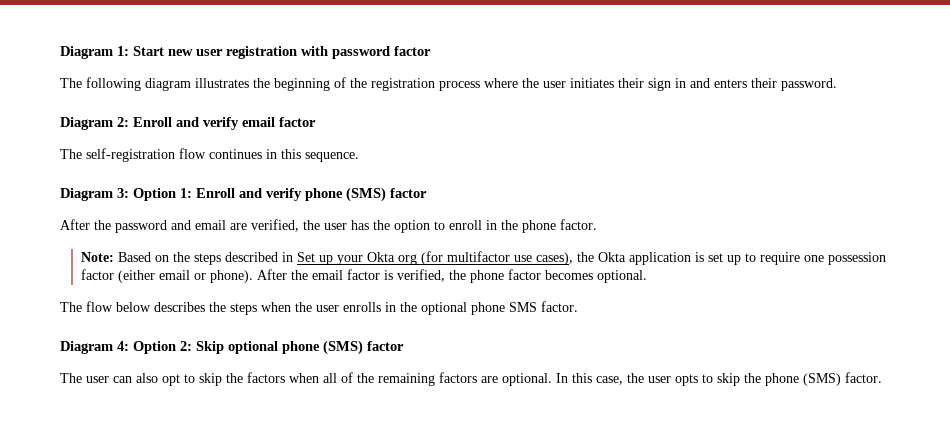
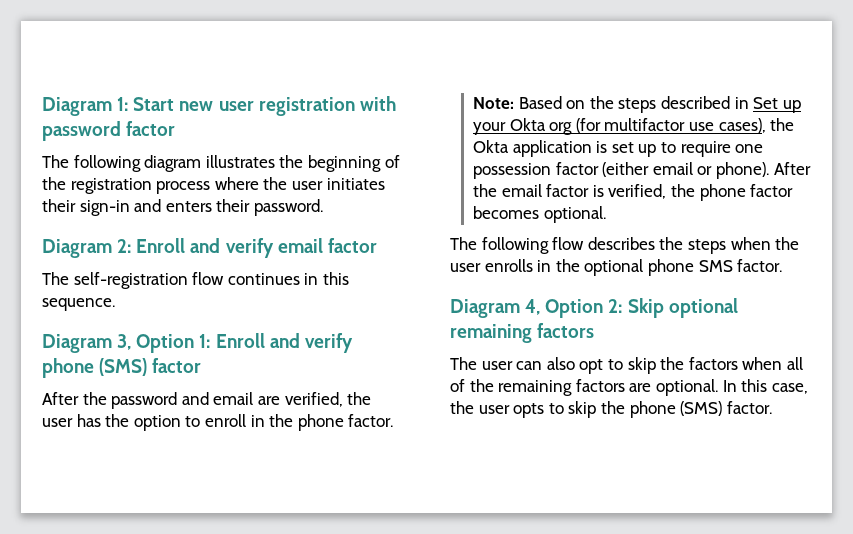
- The following diagram illustrates the beginning of the registration process where the user initiates their sign in and enters their password.
+ The following diagram illustrates the beginning of the registration process where the user initiates their sign-in and enters their password.
- Diagram 3: Option 1: Enroll and verify phone (SMS) factor
+ Diagram 3, Option 1: Enroll and verify phone (SMS) factor
- The flow below describes the steps when the user enrolls in the optional phone SMS factor.
+ The following flow describes the steps when the user enrolls in the optional phone SMS factor.
- Diagram 4: Option 2: Skip optional phone (SMS) factor
+ Diagram 4, Option 2: Skip optional remaining factors

